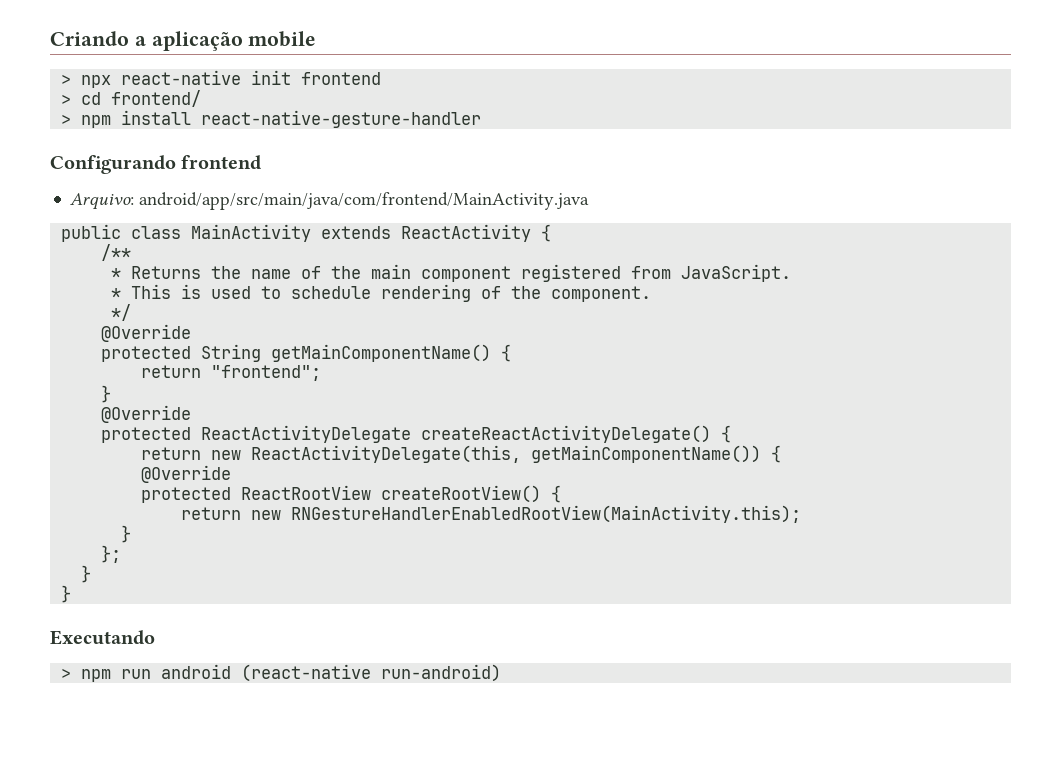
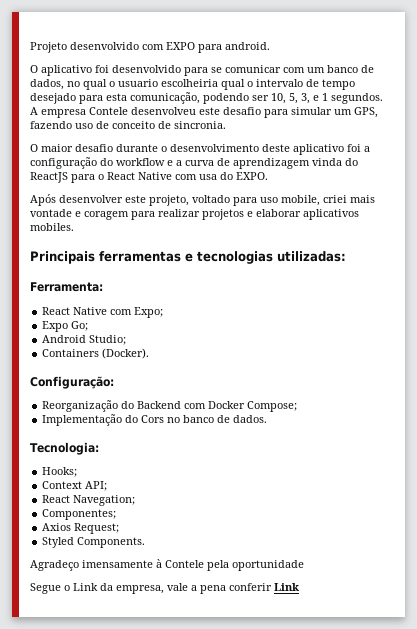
- Criando a aplicação mobile
- > npx react-native init frontend
- > cd frontend/
- > npm install react-native-gesture-handler
- Configurando frontend
- Arquivo: android/app/src/main/java/com/frontend/MainActivity.java
- public class MainActivity extends ReactActivity {
- /**
- * Returns the name of the main component registered from JavaScript.
- * This is used to schedule rendering of the component.
- */
- @Override
- protected String getMainComponentName() {
- return "frontend";
- }
- @Override
- protected ReactActivityDelegate createReactActivityDelegate() {
- return new ReactActivityDelegate(this, getMainComponentName()) {
- @Override
- protected ReactRootView createRootView() {
- return new RNGestureHandlerEnabledRootView(MainActivity.this);
- }
- };
- }
- }
- Executando
- > npm run android (react-native run-android)
+ Projeto desenvolvido com EXPO para android.
+ O aplicativo foi desenvolvido para se comunicar com um banco de dados, no qual o usuario escolheiria qual o intervalo de tempo desejado para esta comunicação, podendo ser 10, 5, 3, e 1 segundos. A empresa Contele desenvolveu este desafio para simular um GPS, fazendo uso de conceito de sincronia.
+ O maior desafio durante o desenvolvimento deste aplicativo foi a configuração do workflow e a curva de aprendizagem vinda do ReactJS para o React Native com usa do EXPO.
+ Após desenvolver este projeto, voltado para uso mobile, criei mais vontade e coragem para realizar projetos e elaborar aplicativos mobiles.
+ Principais ferramentas e tecnologias utilizadas:
+ Ferramenta:
+ React Native com Expo;
+ Expo Go;
+ Android Studio;
+ Containers (Docker).
+ Configuração:
+ Reorganização do Backend com Docker Compose;
+ Implementação do Cors no banco de dados.
+ Tecnologia:
+ Hooks;
+ Context API;
+ React Navegation;
+ Componentes;
+ Axios Request;
+ Styled Components.
+ Agradeço imensamente à Contele pela oportunidade
+ Segue o Link da empresa, vale a pena conferir Link

